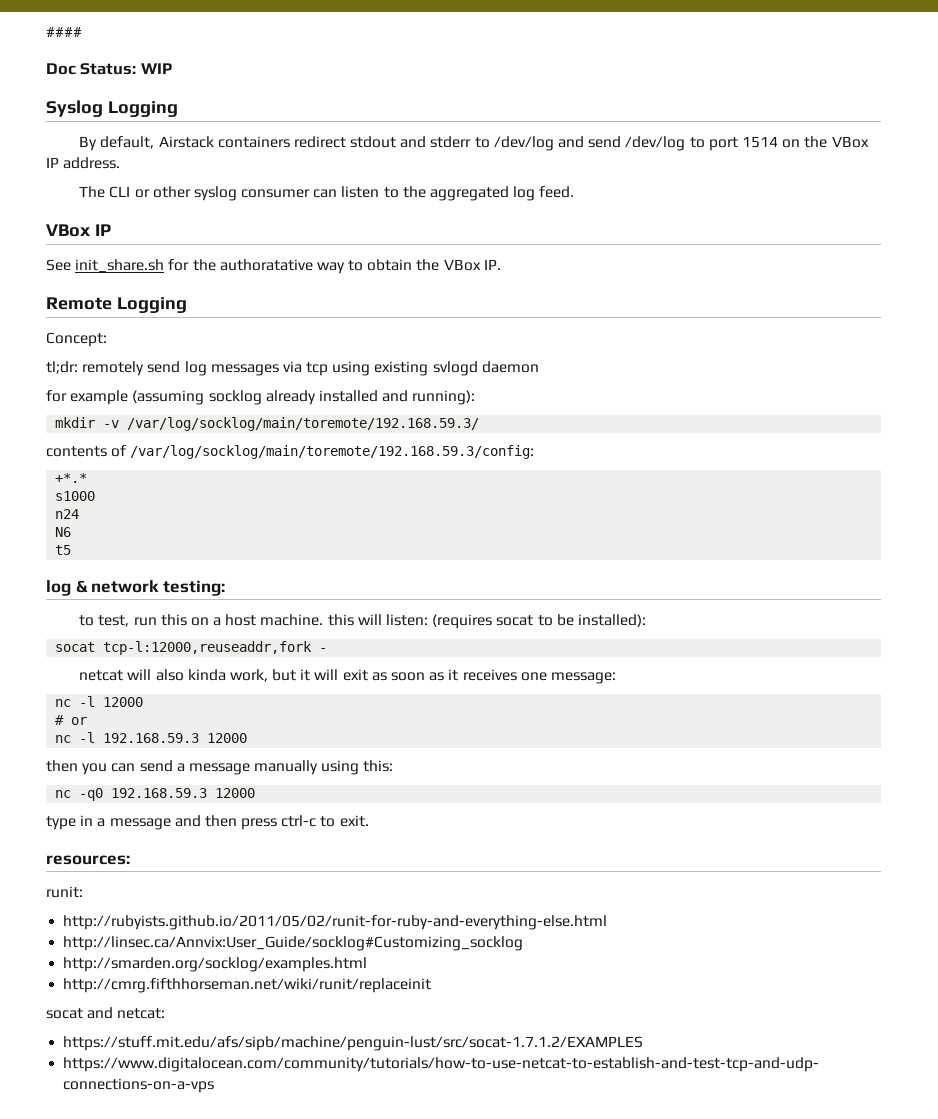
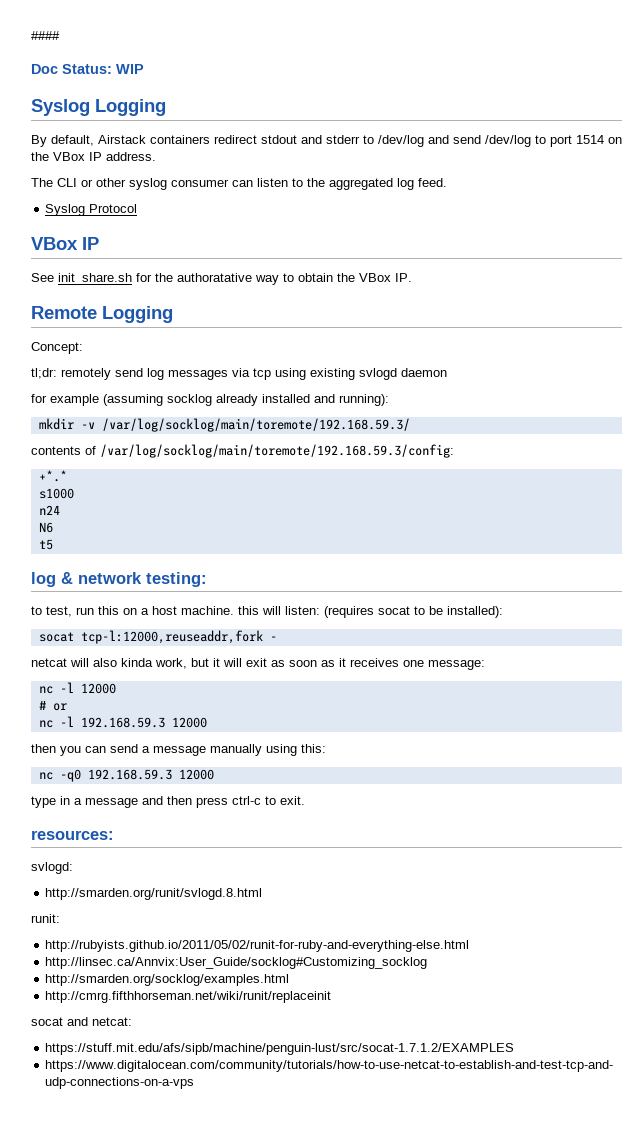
+ Syslog Protocol
+ svlogd:
+ http://smarden.org/runit/svlogd.8.html

